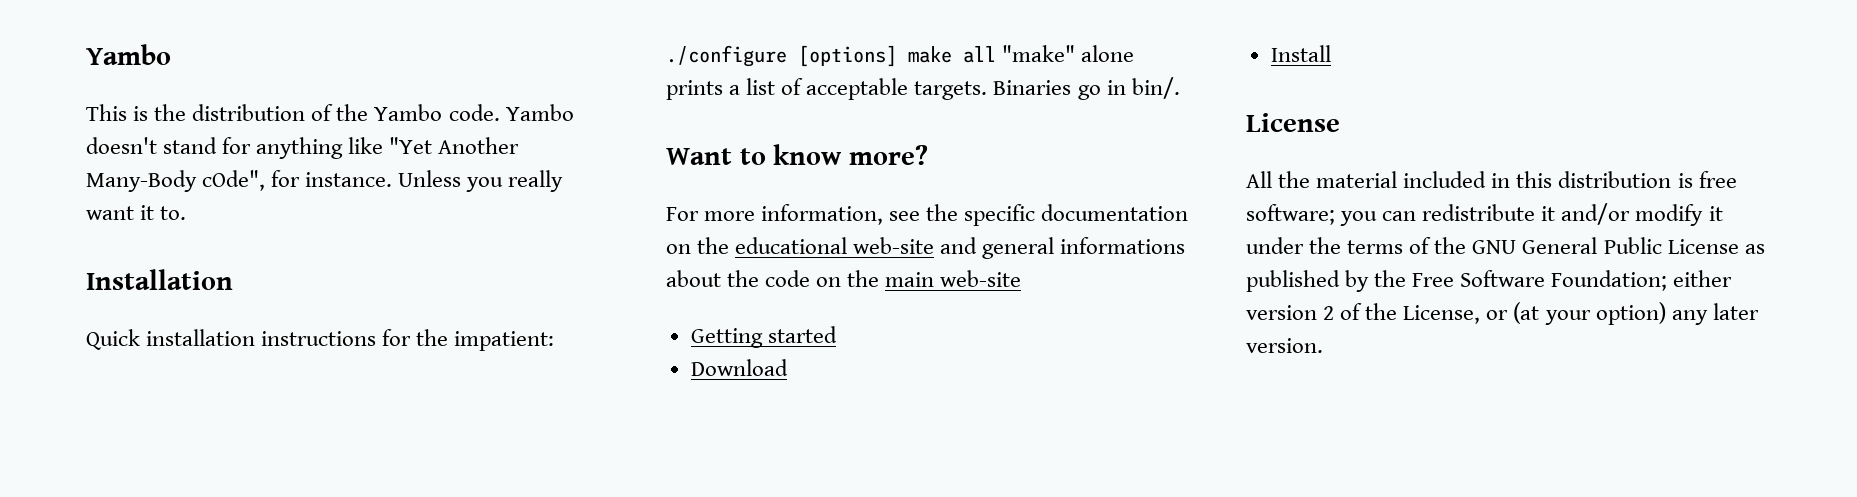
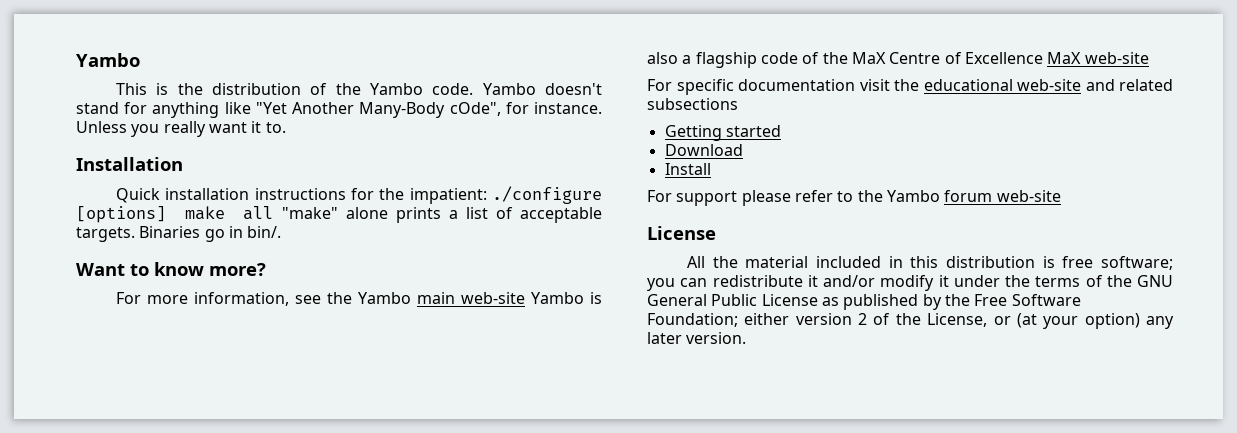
- For more information, see the specific documentation on the educational web-site and general informations about the code on the main web-site
+ For more information, see the Yambo main web-site Yambo is also a flagship code of the MaX Centre of Excellence MaX web-site
+ For specific documentation visit the educational web-site and related subsections
  Getting started
  Download
  Install
+ For support please refer to the Yambo forum web-site

